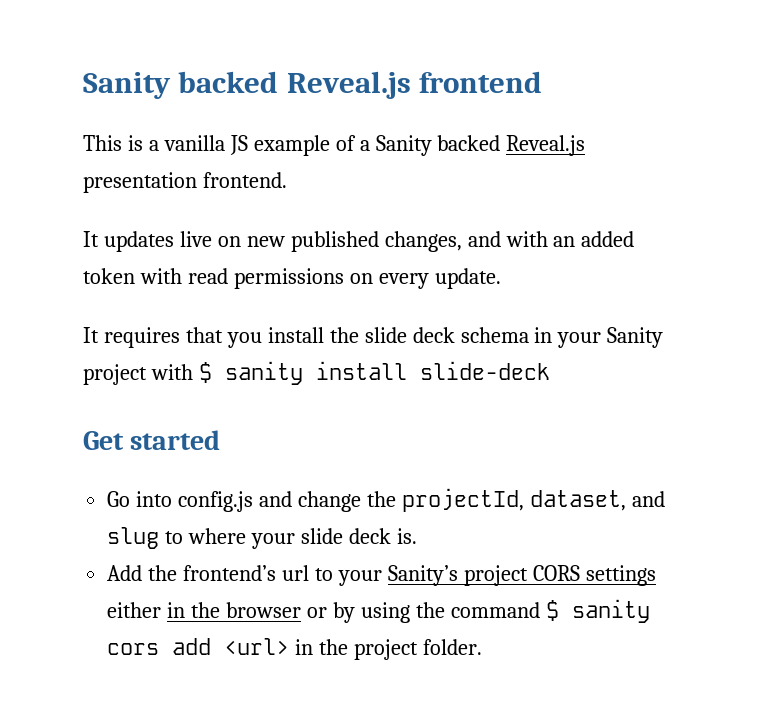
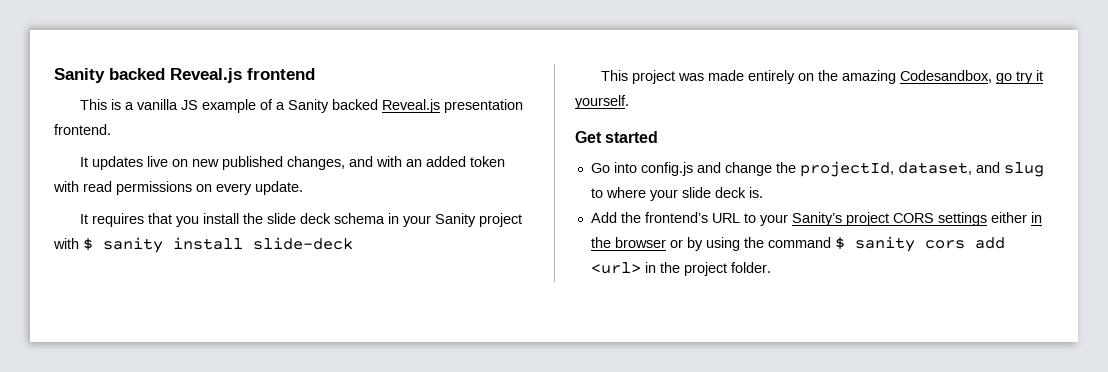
+ This project was made entirely on the amazing Codesandbox, go try it yourself.
- Add the frontend’s url to your Sanity’s project CORS settings either in the browser or by using the command $ sanity cors add <url> in the project folder.
+ Add the frontend’s URL to your Sanity’s project CORS settings either in the browser or by using the command $ sanity cors add <url> in the project folder.

